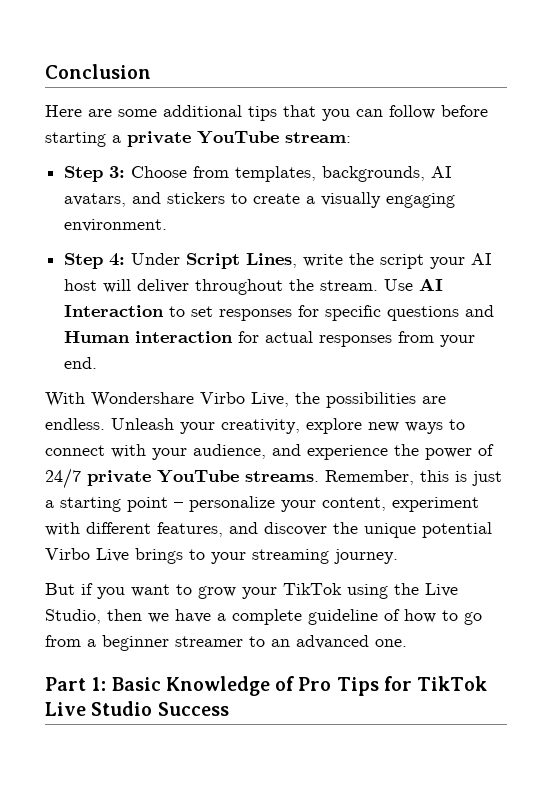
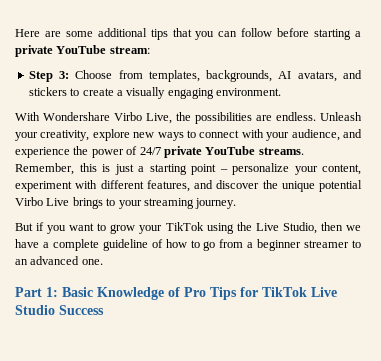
- Conclusion
- Step 4: Under Script Lines, write the script your AI host will deliver throughout the stream. Use AI Interaction to set responses for specific questions and Human interaction for actual responses from your end.

